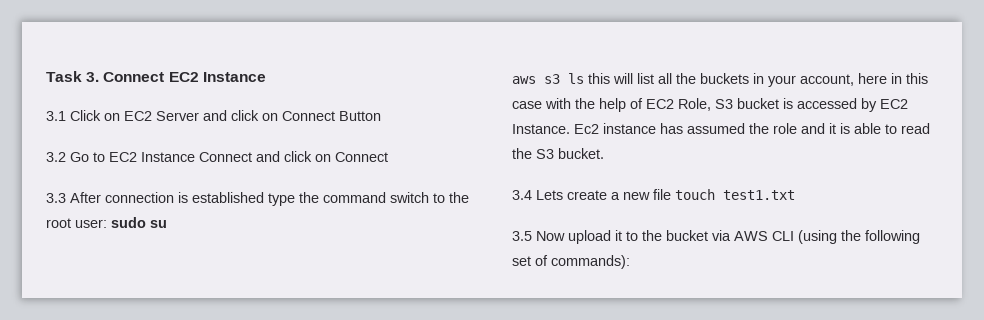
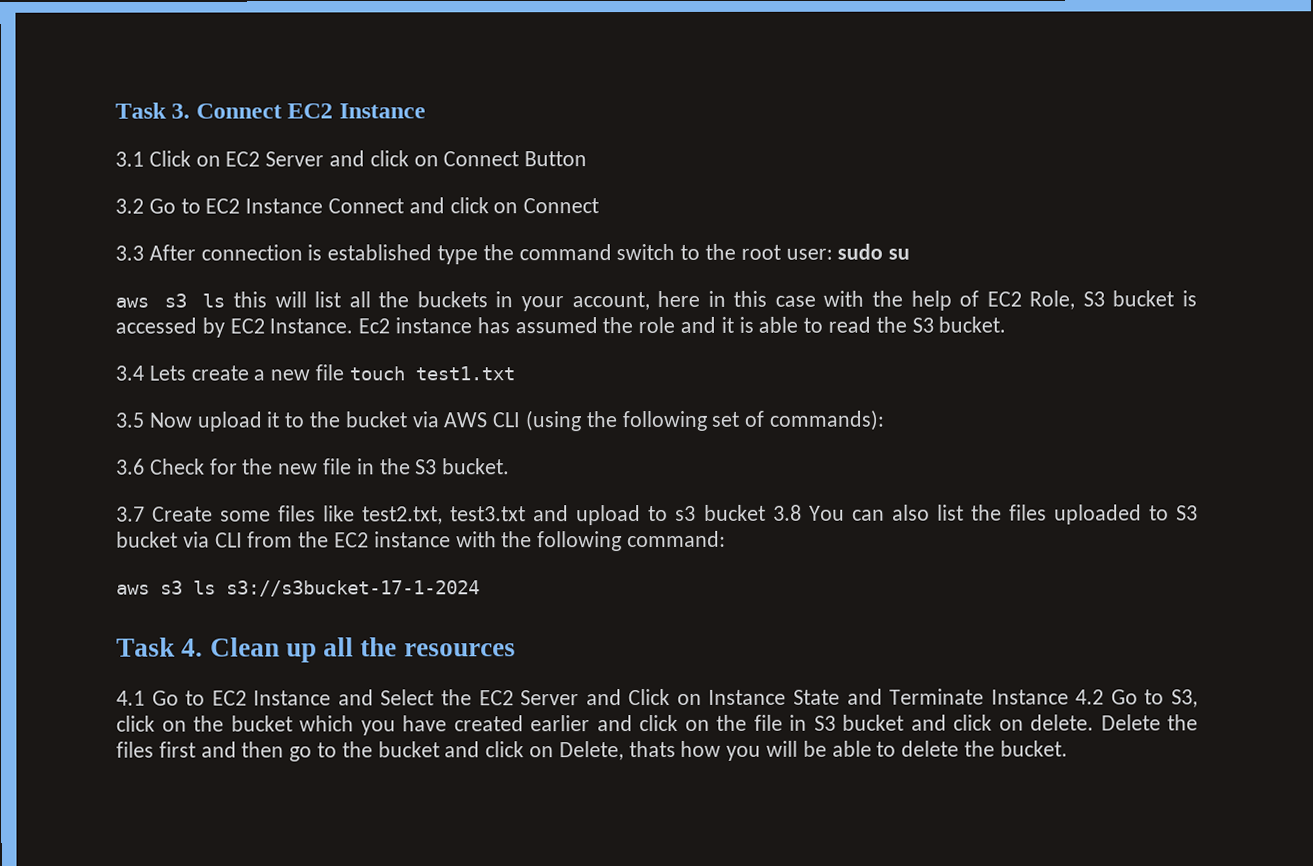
+ 3.6 Check for the new file in the S3 bucket.
+ 3.7 Create some files like test2.txt, test3.txt and upload to s3 bucket 3.8 You can also list the files uploaded to S3 bucket via CLI from the EC2 instance with the following command:
+ aws s3 ls s3://s3bucket-17-1-2024
+ Task 4. Clean up all the resources
+ 4.1 Go to EC2 Instance and Select the EC2 Server and Click on Instance State and Terminate Instance 4.2 Go to S3, click on the bucket which you have created earlier and click on the file in S3 bucket and click on delete. Delete the files first and then go to the bucket and click on Delete, thats how you will be able to delete the bucket.

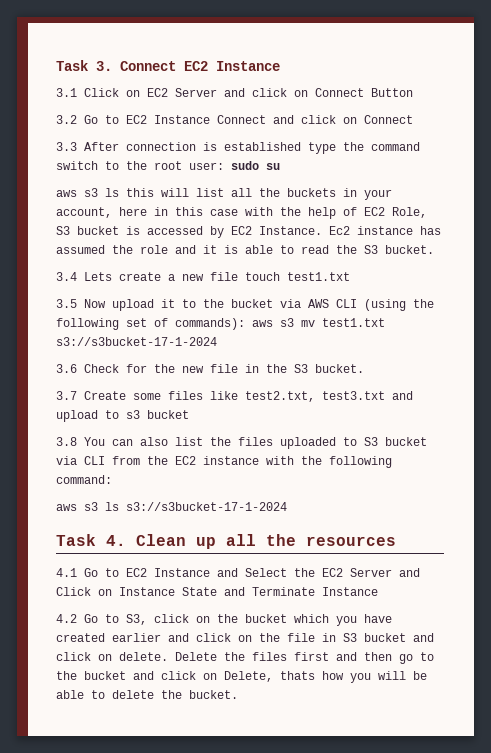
- 3.5 Now upload it to the bucket via AWS CLI (using the following set of commands):
+ 3.5 Now upload it to the bucket via AWS CLI (using the following set of commands): aws s3 mv test1.txt s3://s3bucket-17-1-2024
- 3.7 Create some files like test2.txt, test3.txt and upload to s3 bucket 3.8 You can also list the files uploaded to S3 bucket via CLI from the EC2 instance with the following command:
+ 3.7 Create some files like test2.txt, test3.txt and upload to s3 bucket
+ 3.8 You can also list the files uploaded to S3 bucket via CLI from the EC2 instance with the following command:
- 4.1 Go to EC2 Instance and Select the EC2 Server and Click on Instance State and Terminate Instance 4.2 Go to S3, click on the bucket which you have created earlier and click on the file in S3 bucket and click on delete.
+ 4.1 Go to EC2 Instance and Select the EC2 Server and Click on Instance State and Terminate Instance
+ 4.2 Go to S3, click on the bucket which you have created earlier and click on the file in S3 bucket and click on delete.

